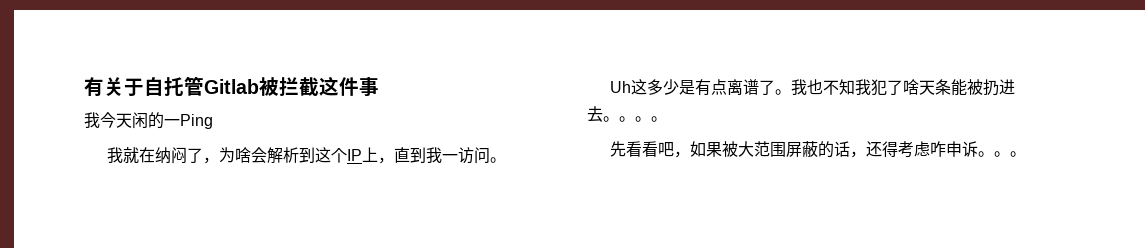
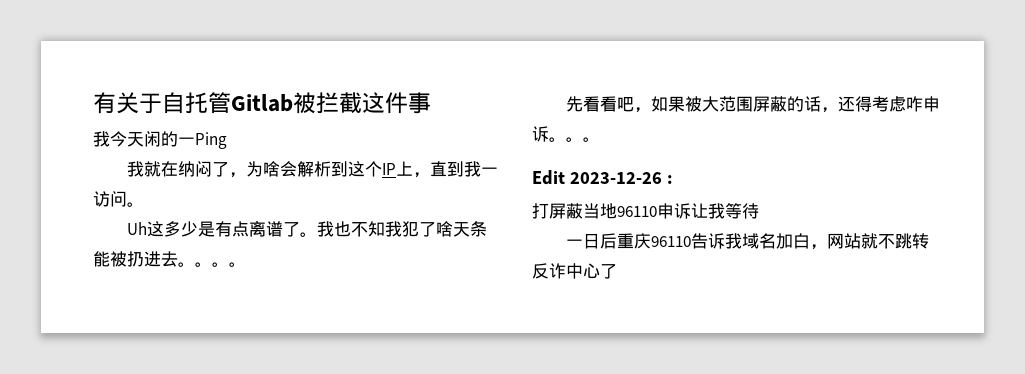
+ Edit 2023-12-26 :
+ 打屏蔽当地96110申诉让我等待
+ 一日后重庆96110告诉我域名加白，网站就不跳转反诈中心了

